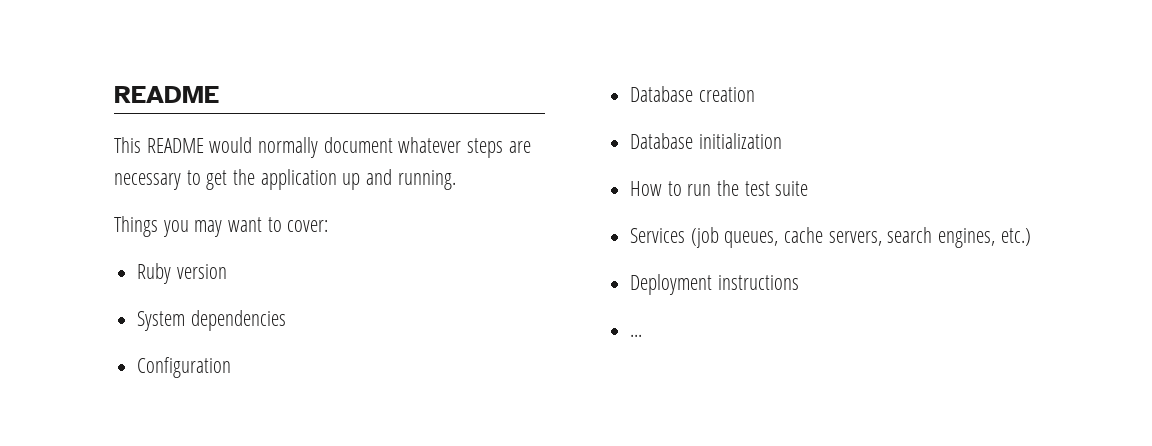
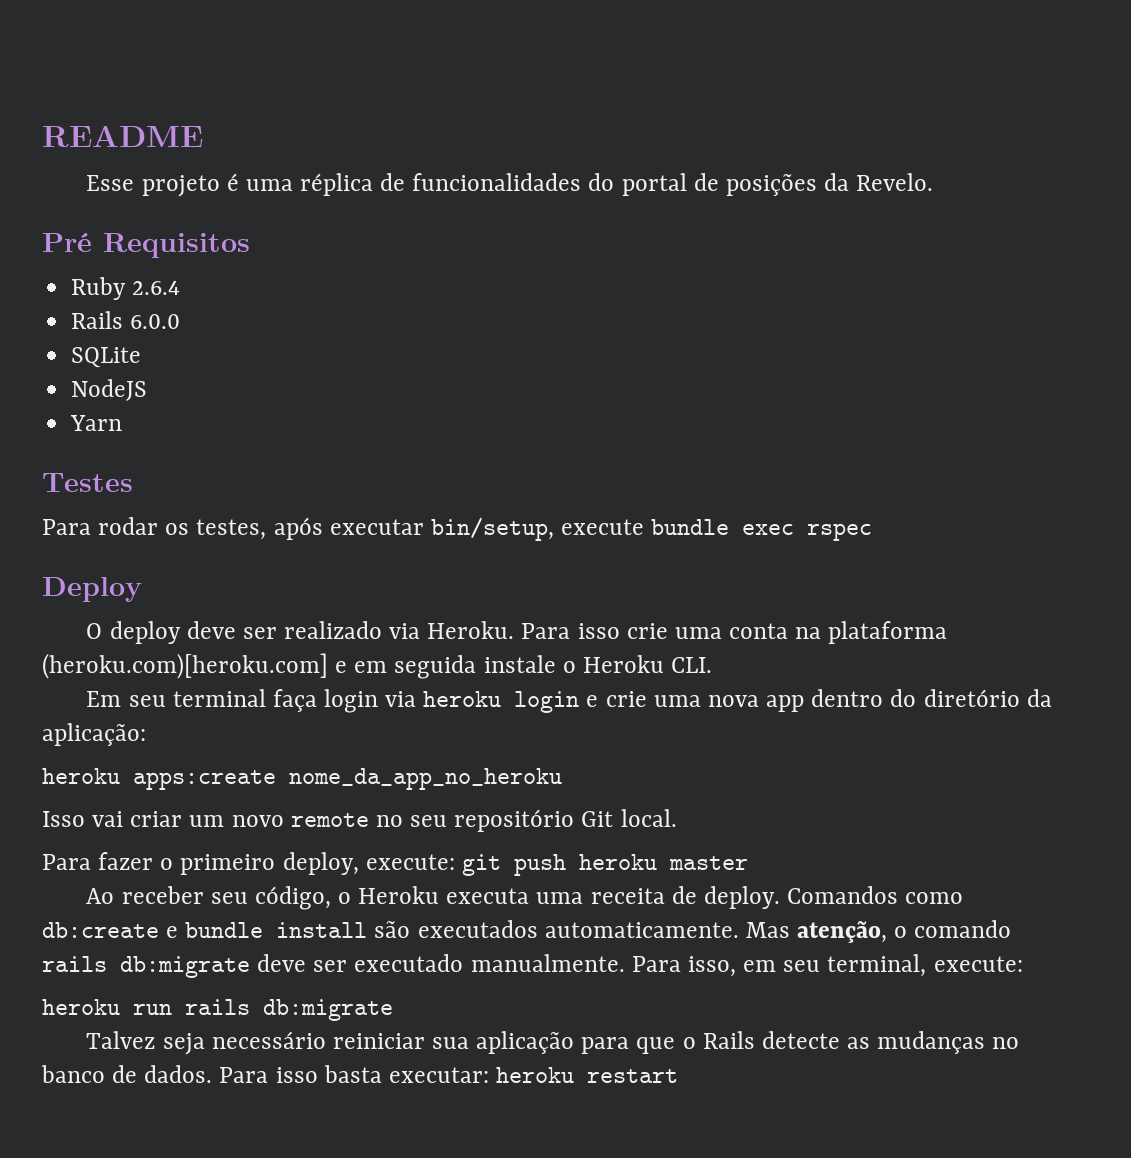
- This README would normally document whatever steps are necessary to get the application up and running.
- Things you may want to cover:
- Ruby version
- System dependencies
- Configuration
- Database creation
- Database initialization
- How to run the test suite
- Services (job queues, cache servers, search engines, etc.)
- Deployment instructions
- ...
+ Esse projeto é uma réplica de funcionalidades do portal de posições da Revelo.
+ Pré Requisitos
+ Ruby 2.6.4
+ Rails 6.0.0
+ SQLite
+ NodeJS
+ Yarn
+ Testes
+ Para rodar os testes, após executar bin/setup, execute bundle exec rspec
+ Deploy
+ O deploy deve ser realizado via Heroku. Para isso crie uma conta na plataforma (heroku.com)[heroku.com] e em seguida instale o Heroku CLI.
+ Em seu terminal faça login via heroku login e crie uma nova app dentro do diretório da aplicação:
+ heroku apps:create nome_da_app_no_heroku
+ Isso vai criar um novo remote no seu repositório Git local.
+ Para fazer o primeiro deploy, execute: git push heroku master
+ Ao receber seu código, o Heroku executa uma receita de deploy. Comandos como db:create e bundle install são executados automaticamente. Mas atenção, o comando rails db:migrate deve ser executado manualmente. Para isso, em seu terminal, execute:
+ heroku run rails db:migrate
+ Talvez seja necessário reiniciar sua aplicação para que o Rails detecte as mudanças no banco de dados. Para isso basta executar: heroku restart

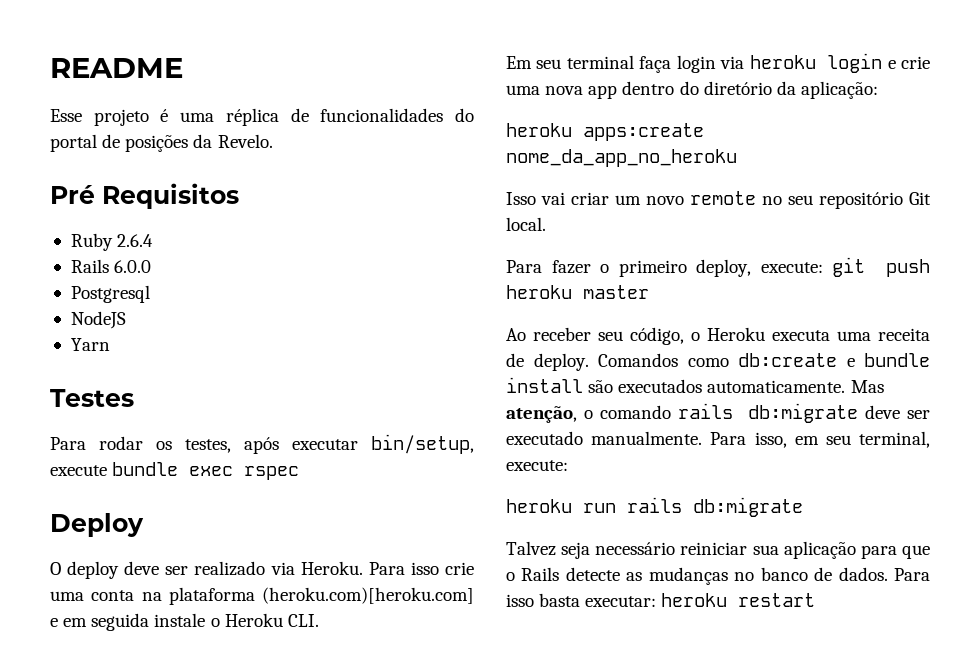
- SQLite
+ Postgresql

